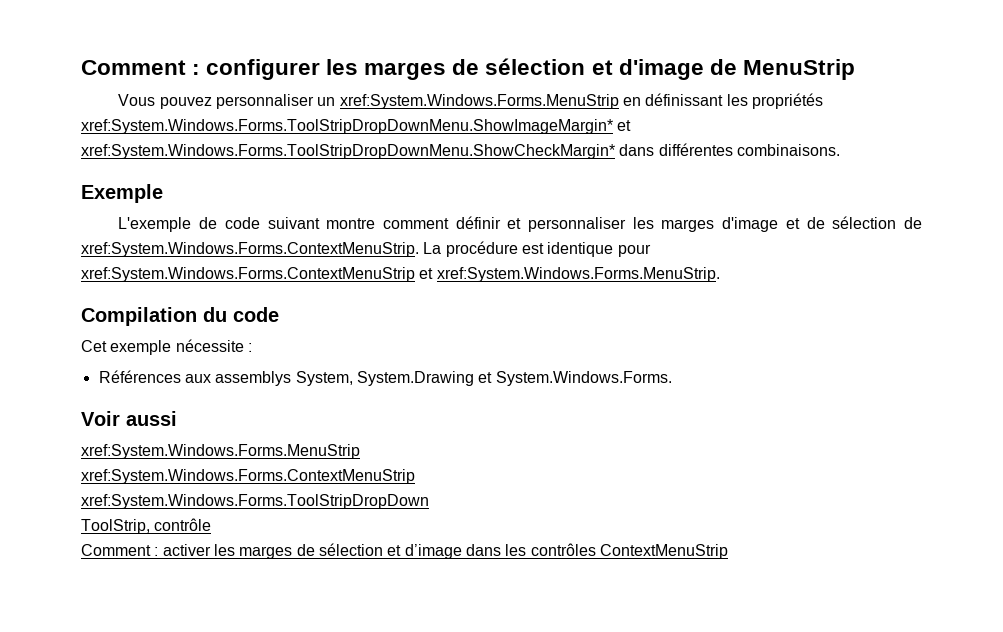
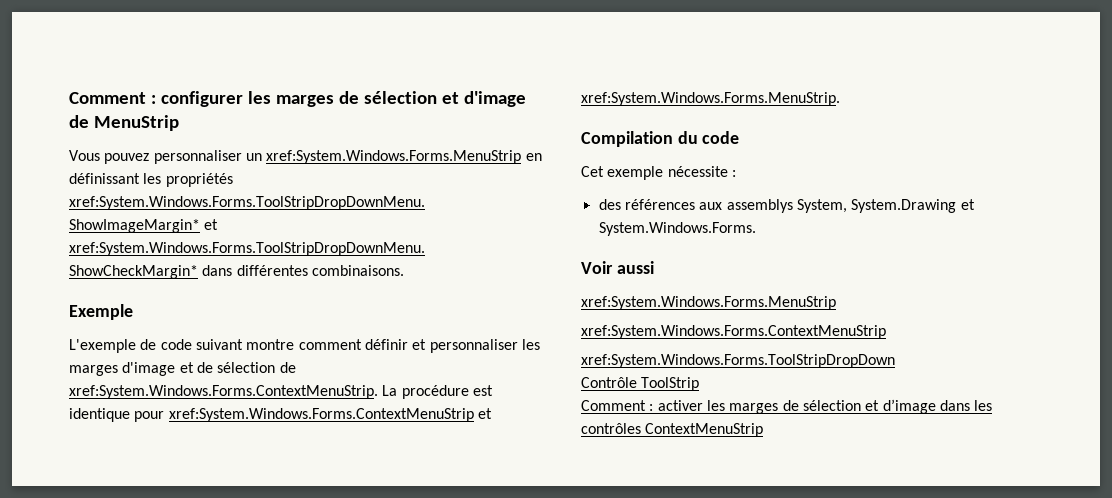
- Références aux assemblys System, System.Drawing et System.Windows.Forms.
+ des références aux assemblys System, System.Drawing et System.Windows.Forms.
- ToolStrip, contrôle
+ Contrôle ToolStrip

